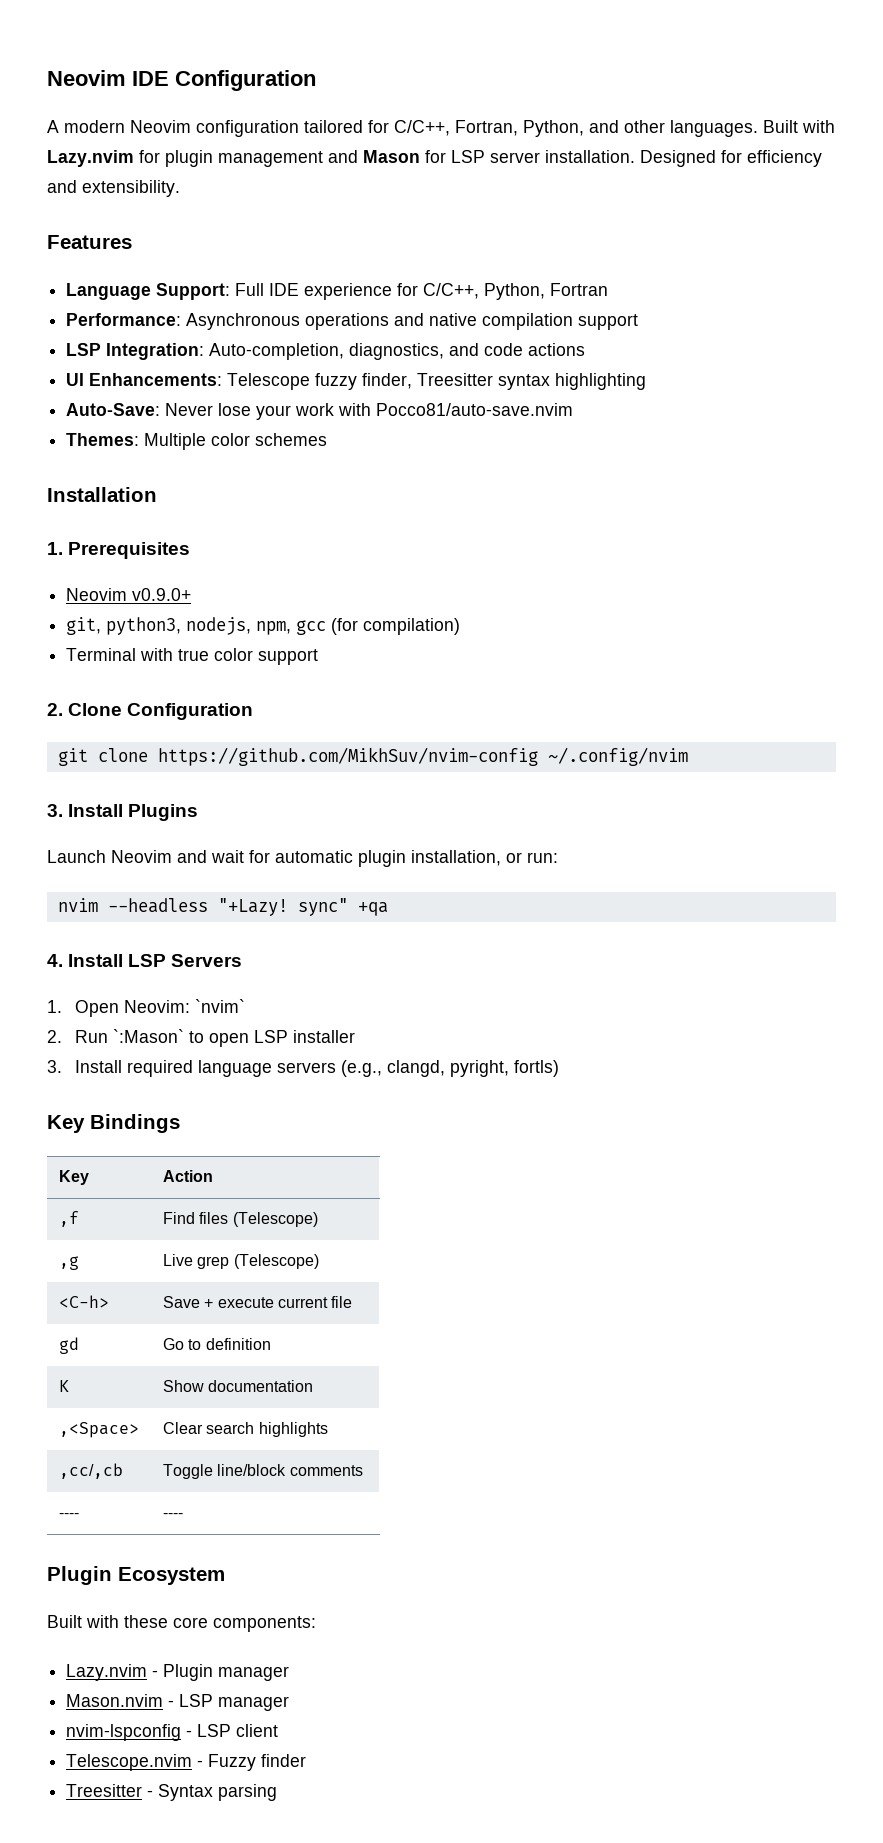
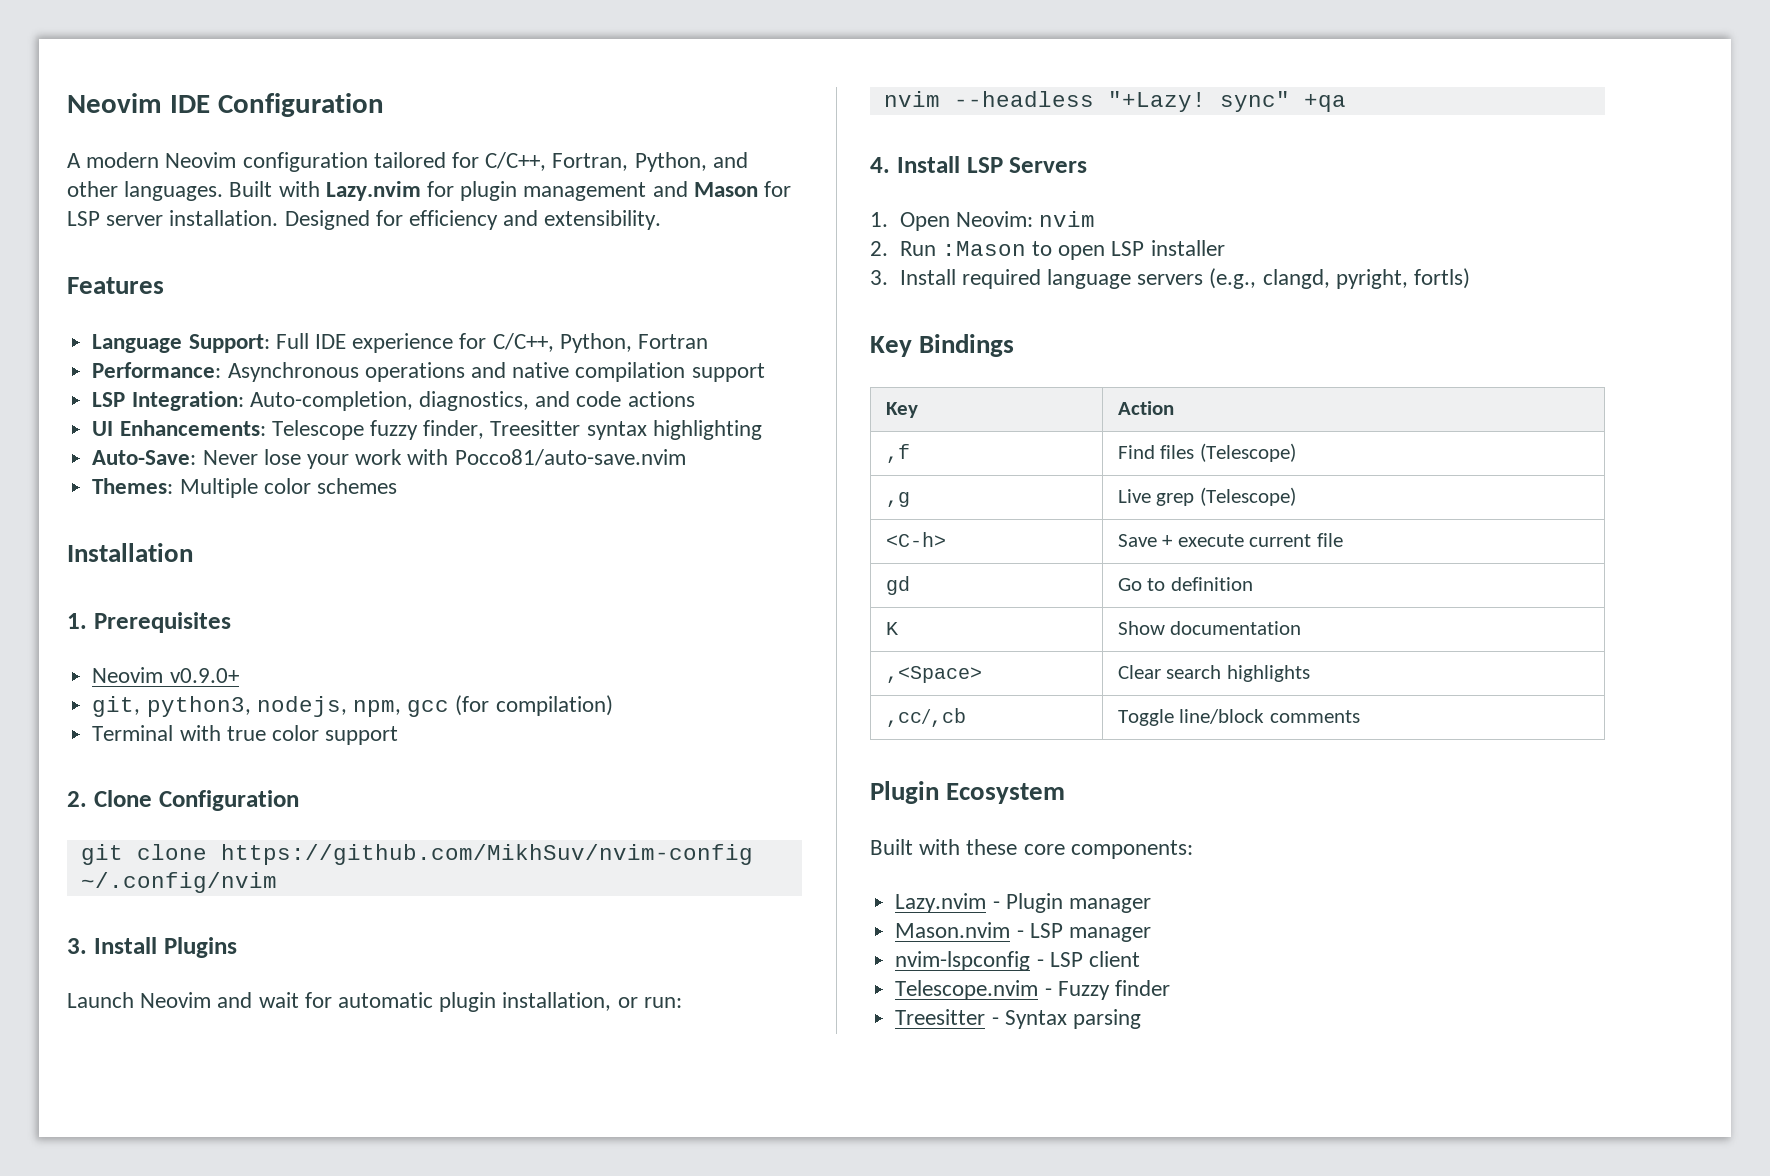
- 1. Open Neovim: `nvim`
+ 1. Open Neovim: nvim
- 2. Run `:Mason` to open LSP installer
+ 2. Run :Mason to open LSP installer
- ---- | ----

